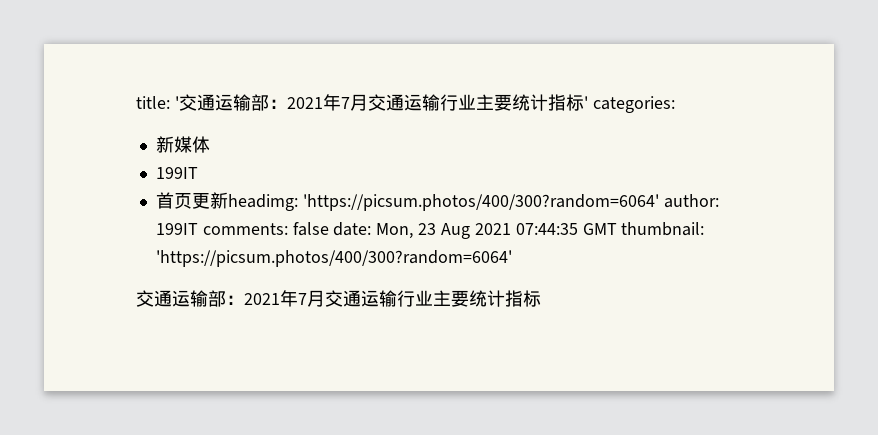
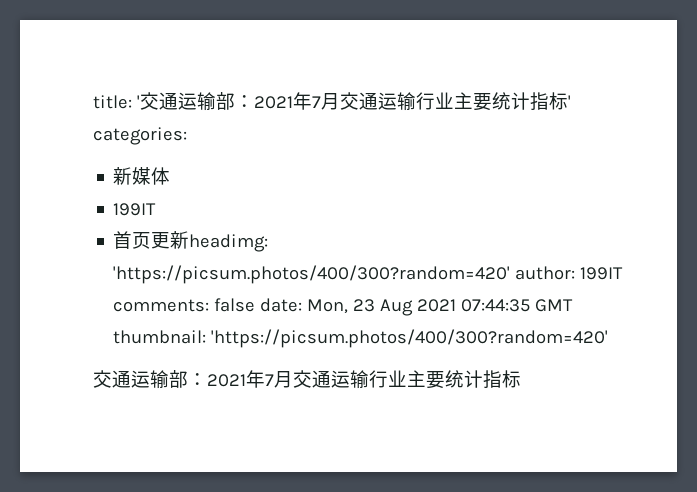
- 首页更新headimg: 'https://picsum.photos/400/300?random=6064' author: 199IT comments: false date: Mon, 23 Aug 2021 07:44:35 GMT thumbnail: 'https://picsum.photos/400/300?random=6064'
+ 首页更新headimg: 'https://picsum.photos/400/300?random=420' author: 199IT comments: false date: Mon, 23 Aug 2021 07:44:35 GMT thumbnail: 'https://picsum.photos/400/300?random=420'

